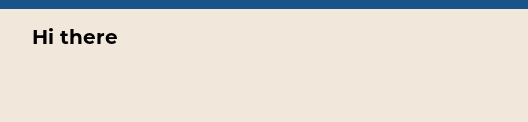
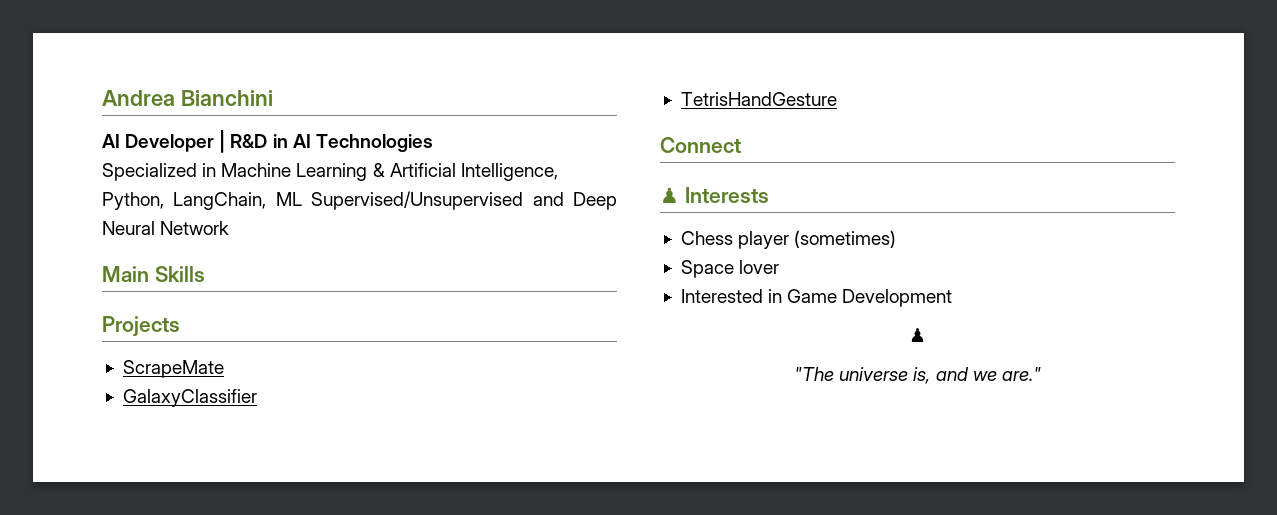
- Hi there
+ Andrea Bianchini
+ AI Developer | R&D in AI Technologies
+ Specialized in Machine Learning & Artificial Intelligence, Python, LangChain, ML Supervised/Unsupervised and Deep Neural Network
+ Main Skills
+ Projects
+ ScrapeMate
+ GalaxyClassifier
+ TetrisHandGesture
+ Connect
+ ♟ Interests
+ Chess player (sometimes)
+ Space lover
+ Interested in Game Development
+ ♟
+ "The universe is, and we are."

